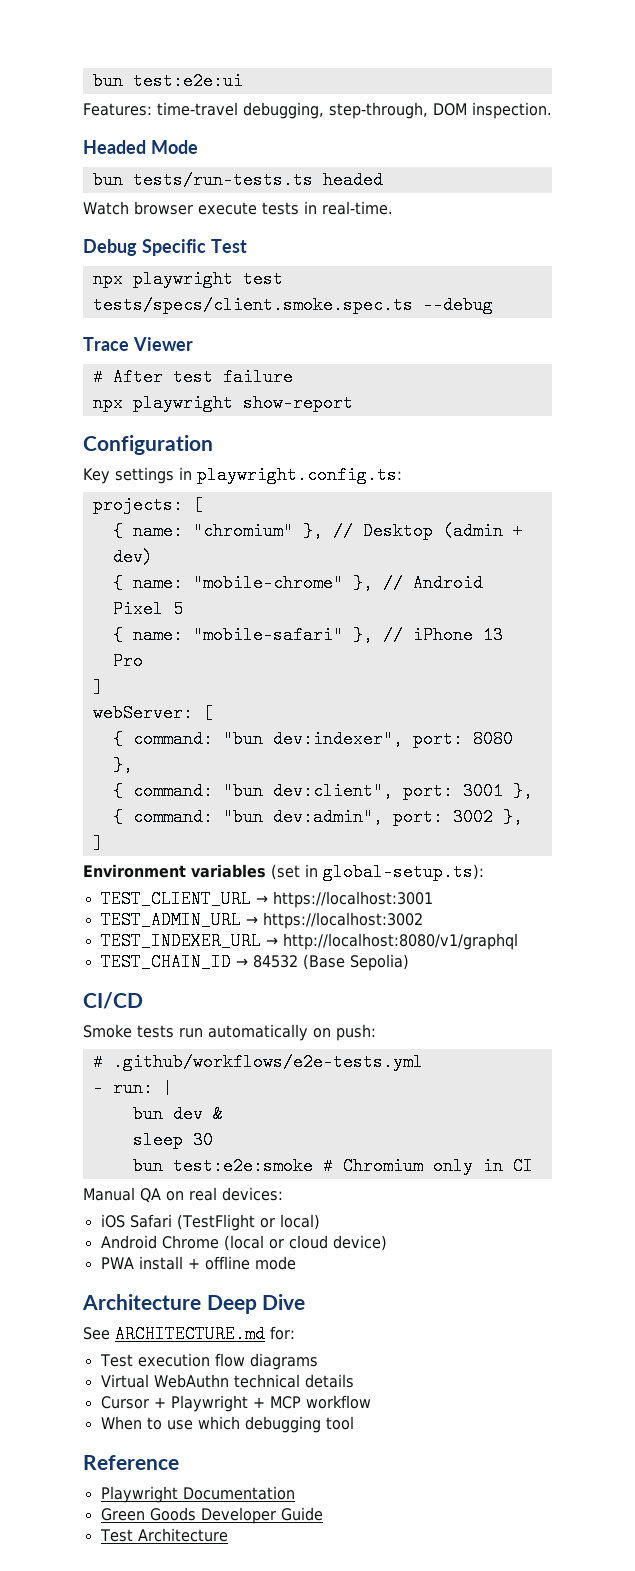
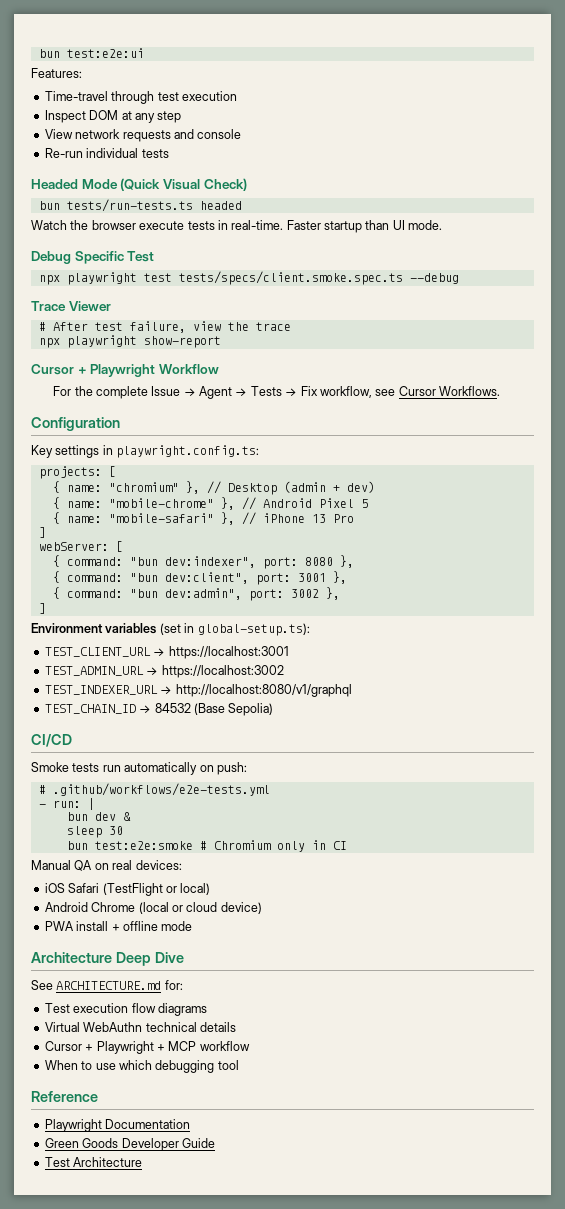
- Features: time-travel debugging, step-through, DOM inspection.
+ Features:
+ Time-travel through test execution
+ Inspect DOM at any step
+ View network requests and console
+ Re-run individual tests
- Headed Mode
+ Headed Mode (Quick Visual Check)
- Watch browser execute tests in real-time.
+ Watch the browser execute tests in real-time. Faster startup than UI mode.
- # After test failure
+ # After test failure, view the trace
+ Cursor + Playwright Workflow
+ For the complete Issue → Agent → Tests → Fix workflow, see Cursor Workflows.

